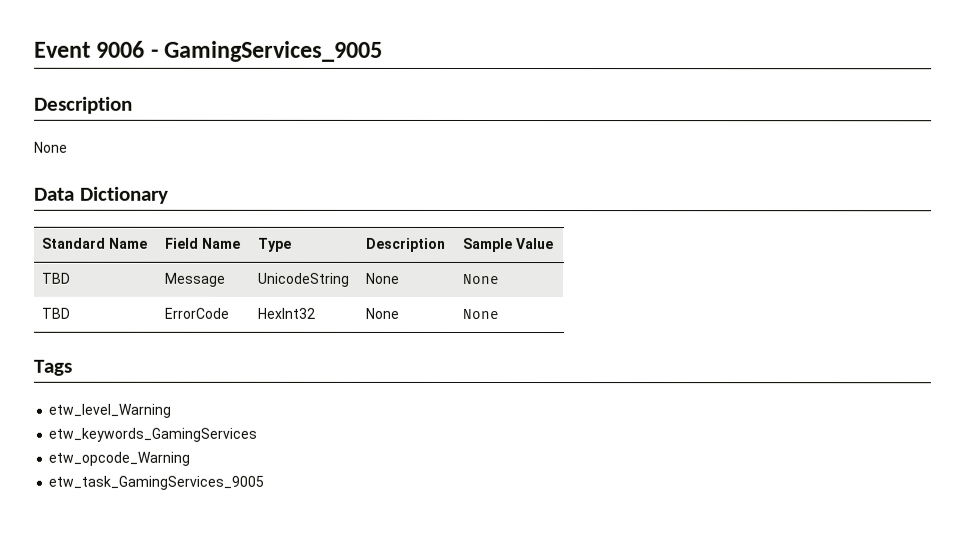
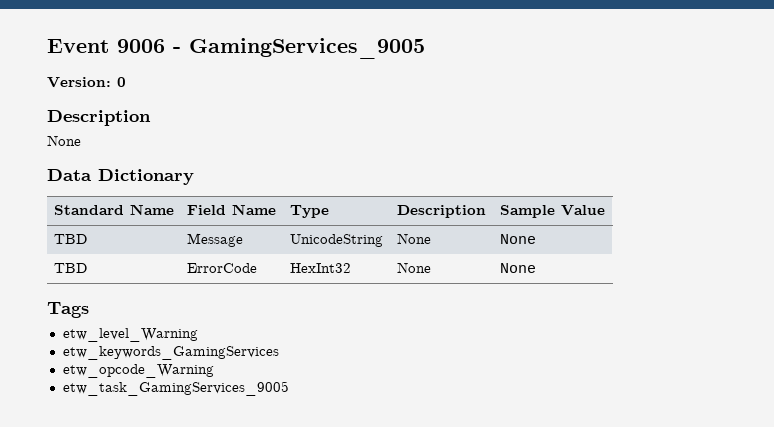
+ Version: 0

